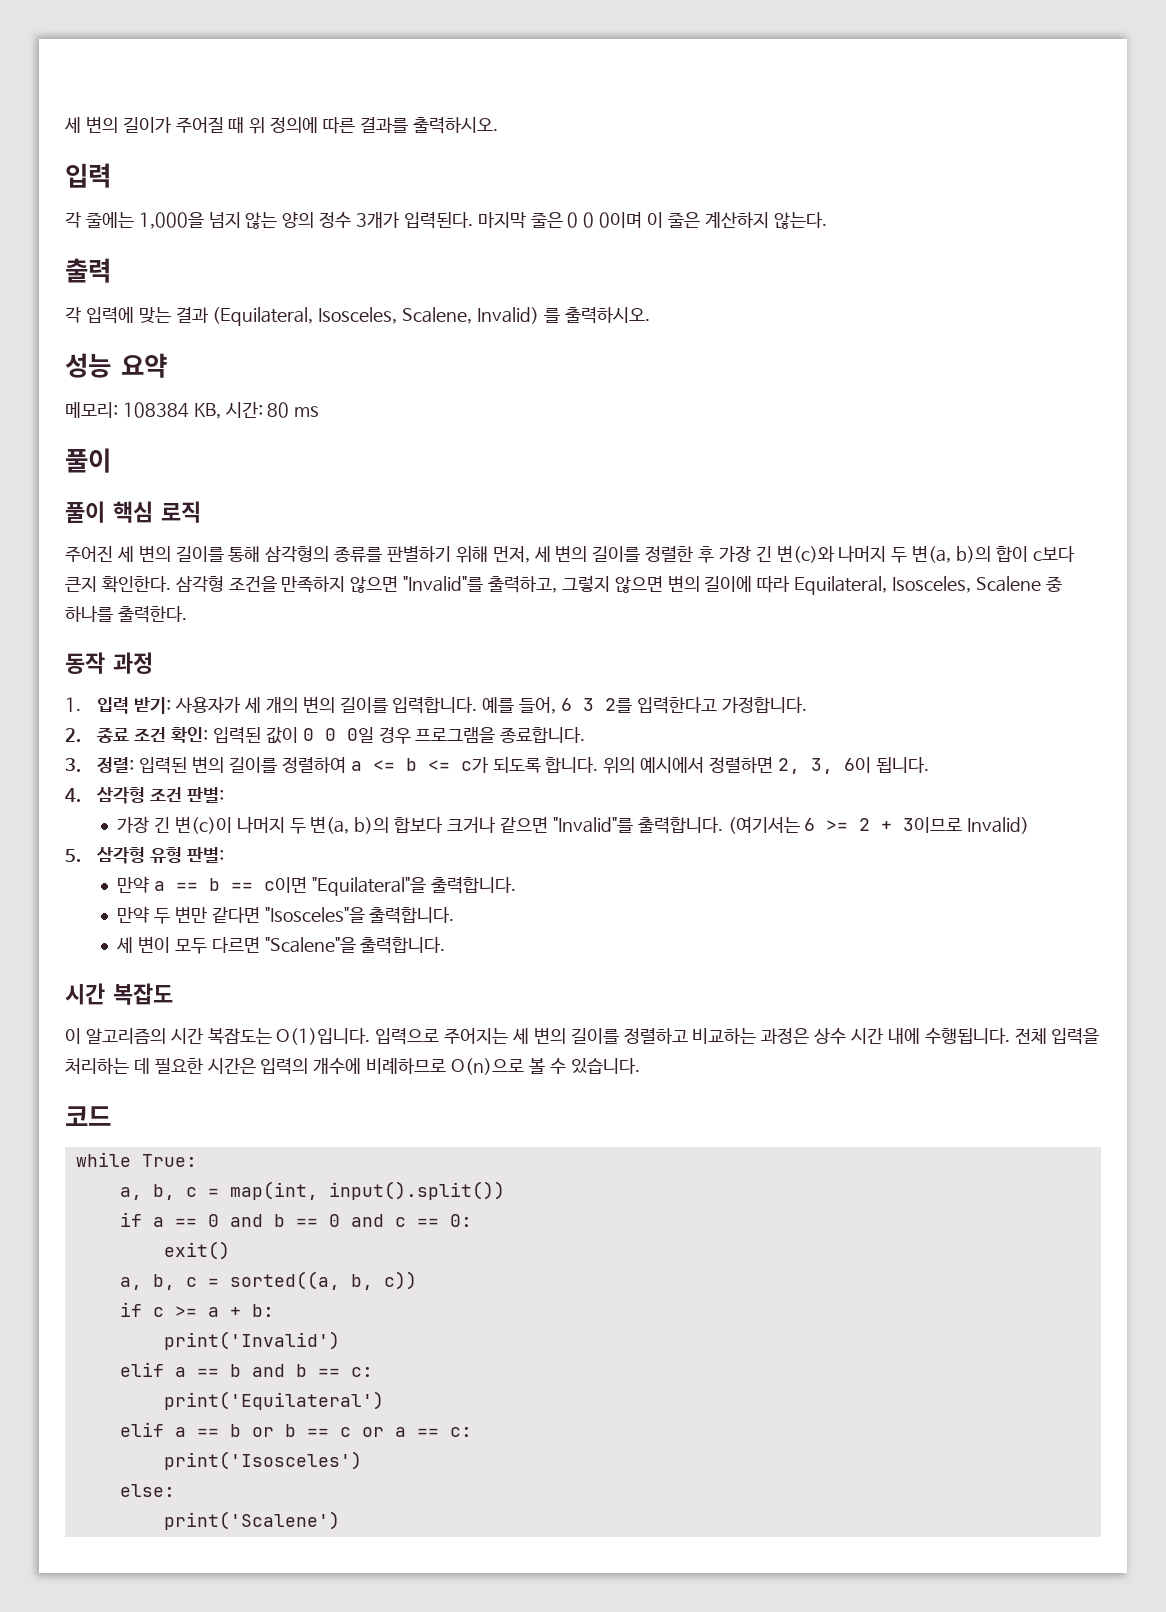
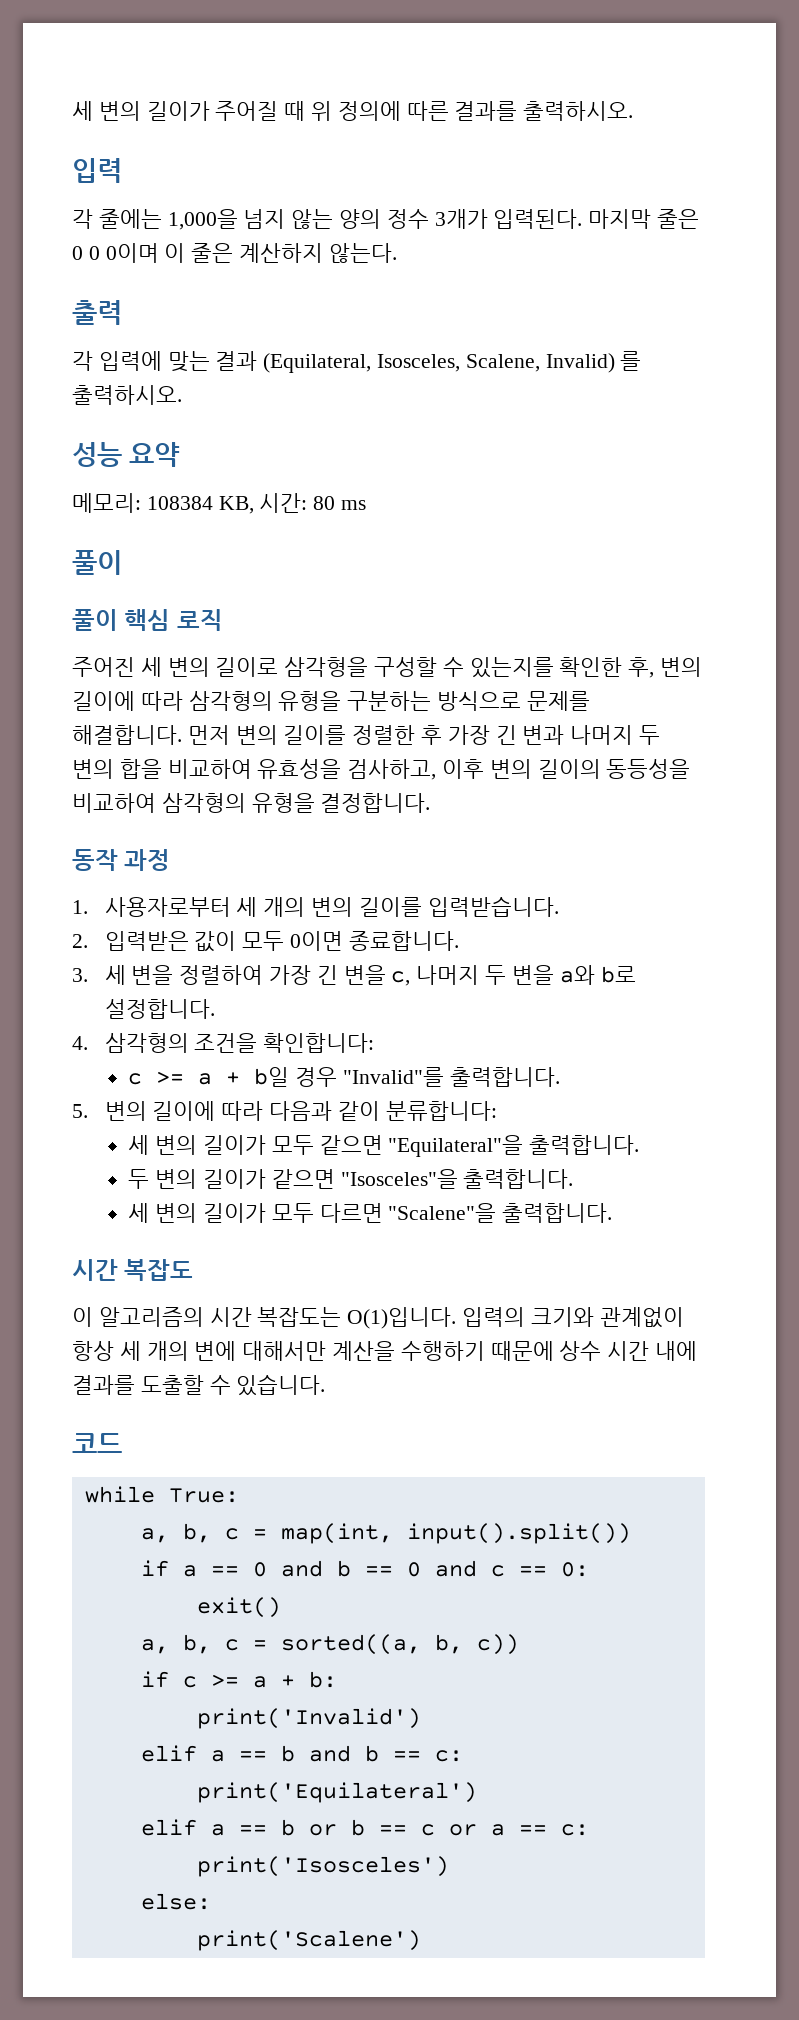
- 주어진 세 변의 길이를 통해 삼각형의 종류를 판별하기 위해 먼저, 세 변의 길이를 정렬한 후 가장 긴 변(c)와 나머지 두 변(a, b)의 합이 c보다 큰지 확인한다. 삼각형 조건을 만족하지 않으면 "Invalid"를 출력하고, 그렇지 않으면 변의 길이에 따라 Equilateral, Isosceles, Scalene 중 하나를 출력한다.
+ 주어진 세 변의 길이로 삼각형을 구성할 수 있는지를 확인한 후, 변의 길이에 따라 삼각형의 유형을 구분하는 방식으로 문제를 해결합니다. 먼저 변의 길이를 정렬한 후 가장 긴 변과 나머지 두 변의 합을 비교하여 유효성을 검사하고, 이후 변의 길이의 동등성을 비교하여 삼각형의 유형을 결정합니다.
- 1. 입력 받기: 사용자가 세 개의 변의 길이를 입력합니다. 예를 들어, 6 3 2를 입력한다고 가정합니다.
- 2. 종료 조건 확인: 입력된 값이 0 0 0일 경우 프로그램을 종료합니다.
- 3. 정렬: 입력된 변의 길이를 정렬하여 a <= b <= c가 되도록 합니다. 위의 예시에서 정렬하면 2, 3, 6이 됩니다.
- 4. 삼각형 조건 판별:
- 가장 긴 변(c)이 나머지 두 변(a, b)의 합보다 크거나 같으면 "Invalid"를 출력합니다. (여기서는 6 >= 2 + 3이므로 Invalid)
- 5. 삼각형 유형 판별:
- 만약 a == b == c이면 "Equilateral"을 출력합니다.
- 만약 두 변만 같다면 "Isosceles"을 출력합니다.
+ 1. 사용자로부터 세 개의 변의 길이를 입력받습니다.
+ 2. 입력받은 값이 모두 0이면 종료합니다.
+ 3. 세 변을 정렬하여 가장 긴 변을 c, 나머지 두 변을 a와 b로 설정합니다.
+ 4. 삼각형의 조건을 확인합니다:
+ c >= a + b일 경우 "Invalid"를 출력합니다.
+ 5. 변의 길이에 따라 다음과 같이 분류합니다:
+ 세 변의 길이가 모두 같으면 "Equilateral"을 출력합니다.
+ 두 변의 길이가 같으면 "Isosceles"을 출력합니다.
- 세 변이 모두 다르면 "Scalene"을 출력합니다.
+ 세 변의 길이가 모두 다르면 "Scalene"을 출력합니다.
- 입력으로 주어지는 세 변의 길이를 정렬하고 비교하는 과정은 상수 시간 내에 수행됩니다. 전체 입력을 처리하는 데 필요한 시간은 입력의 개수에 비례하므로 O(n)으로 볼 수 있습니다.
+ 입력의 크기와 관계없이 항상 세 개의 변에 대해서만 계산을 수행하기 때문에 상수 시간 내에 결과를 도출할 수 있습니다.

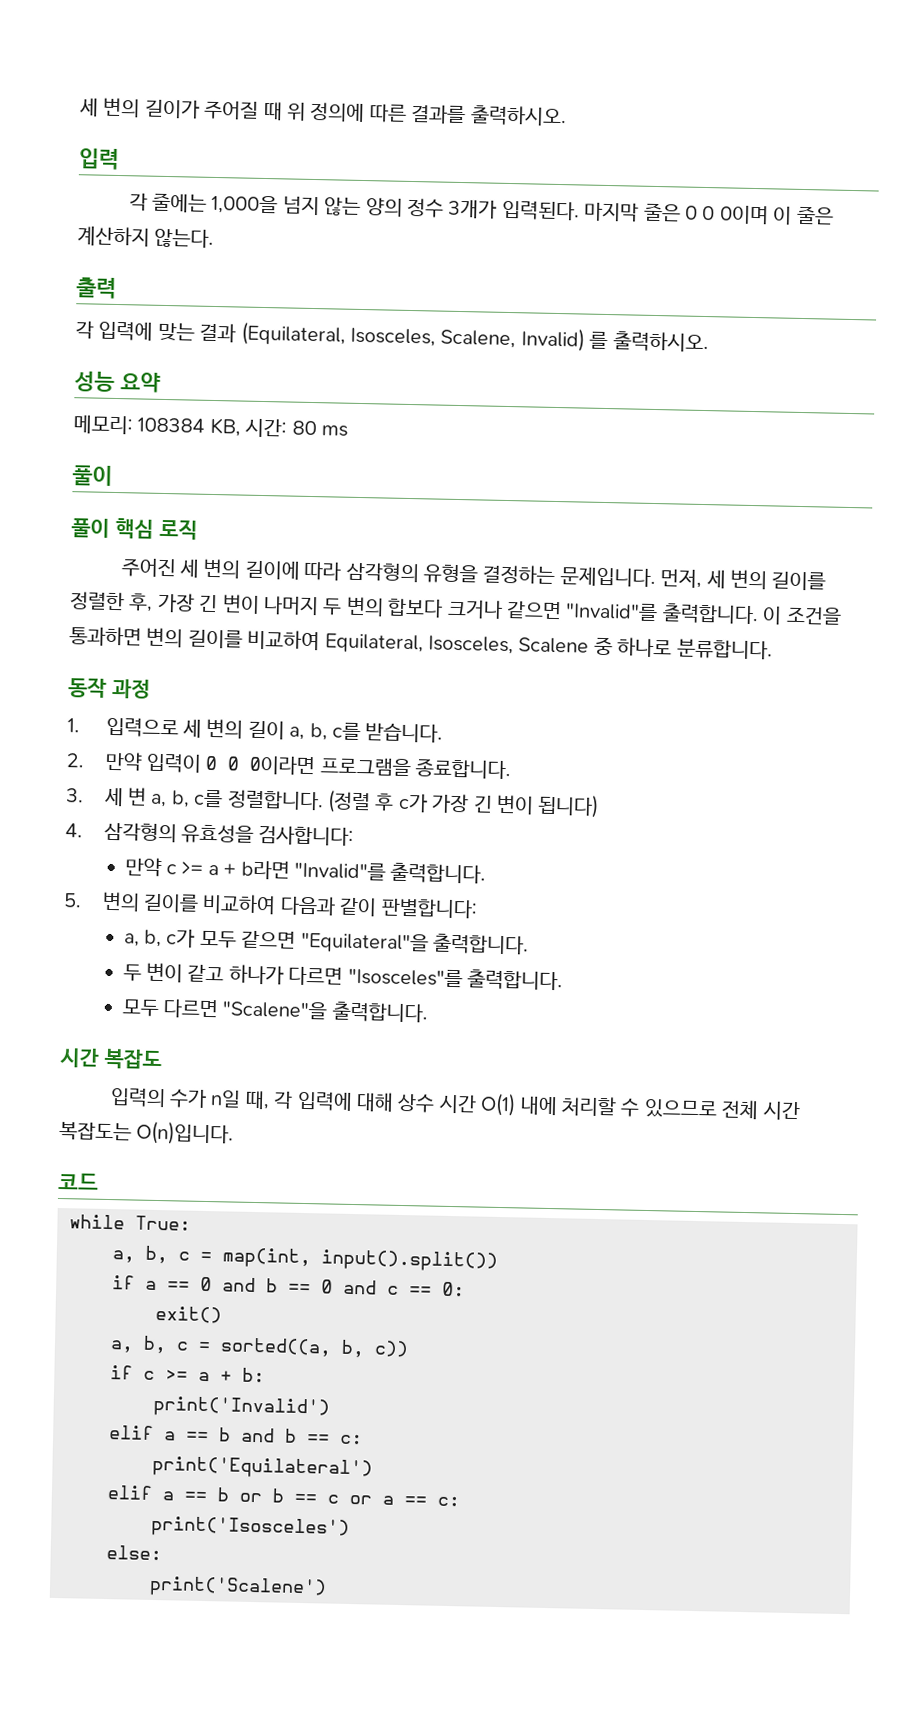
- 주어진 세 변의 길이로 삼각형을 구성할 수 있는지를 확인한 후, 변의 길이에 따라 삼각형의 유형을 구분하는 방식으로 문제를 해결합니다. 먼저 변의 길이를 정렬한 후 가장 긴 변과 나머지 두 변의 합을 비교하여 유효성을 검사하고, 이후 변의 길이의 동등성을 비교하여 삼각형의 유형을 결정합니다.
+ 주어진 세 변의 길이에 따라 삼각형의 유형을 결정하는 문제입니다. 먼저, 세 변의 길이를 정렬한 후, 가장 긴 변이 나머지 두 변의 합보다 크거나 같으면 "Invalid"를 출력합니다. 이 조건을 통과하면 변의 길이를 비교하여 Equilateral, Isosceles, Scalene 중 하나로 분류합니다.
  동작 과정
- 1. 사용자로부터 세 개의 변의 길이를 입력받습니다.
- 2. 입력받은 값이 모두 0이면 종료합니다.
- 3. 세 변을 정렬하여 가장 긴 변을 c, 나머지 두 변을 a와 b로 설정합니다.
+ 1. 입력으로 세 변의 길이 a, b, c를 받습니다.
+ 2. 만약 입력이 0 0 0이라면 프로그램을 종료합니다.
+ 3. 세 변 a, b, c를 정렬합니다. (정렬 후 c가 가장 긴 변이 됩니다)
- 4. 삼각형의 조건을 확인합니다:
- c >= a + b일 경우 "Invalid"를 출력합니다.
+ 4. 삼각형의 유효성을 검사합니다:
+ 만약 c >= a + b라면 "Invalid"를 출력합니다.
- 5. 변의 길이에 따라 다음과 같이 분류합니다:
- 세 변의 길이가 모두 같으면 "Equilateral"을 출력합니다.
+ 5. 변의 길이를 비교하여 다음과 같이 판별합니다:
+ a, b, c가 모두 같으면 "Equilateral"을 출력합니다.
- 두 변의 길이가 같으면 "Isosceles"을 출력합니다.
- 세 변의 길이가 모두 다르면 "Scalene"을 출력합니다.
+ 두 변이 같고 하나가 다르면 "Isosceles"를 출력합니다.
+ 모두 다르면 "Scalene"을 출력합니다.
- 이 알고리즘의 시간 복잡도는 O(1)입니다. 입력의 크기와 관계없이 항상 세 개의 변에 대해서만 계산을 수행하기 때문에 상수 시간 내에 결과를 도출할 수 있습니다.
+ 입력의 수가 n일 때, 각 입력에 대해 상수 시간 O(1) 내에 처리할 수 있으므로 전체 시간 복잡도는 O(n)입니다.

